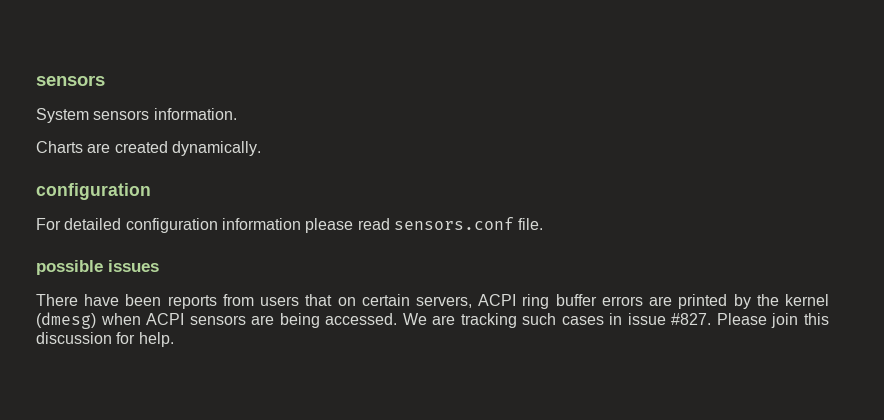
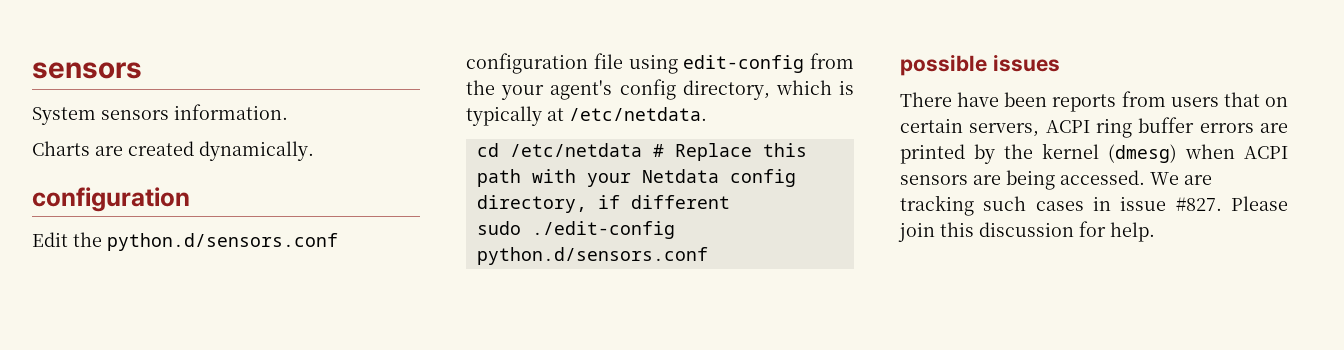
- For detailed configuration information please read sensors.conf file.
+ Edit the python.d/sensors.conf configuration file using edit-config from the your agent's config directory, which is typically at /etc/netdata.
+ cd /etc/netdata # Replace this path with your Netdata config directory, if different
+ sudo ./edit-config python.d/sensors.conf

